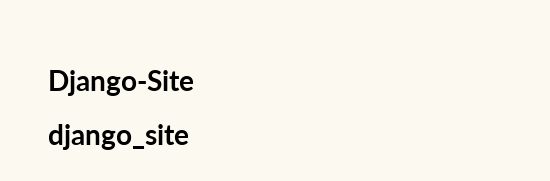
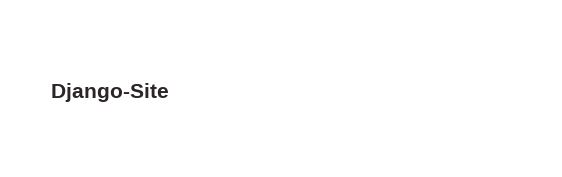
- django_site

